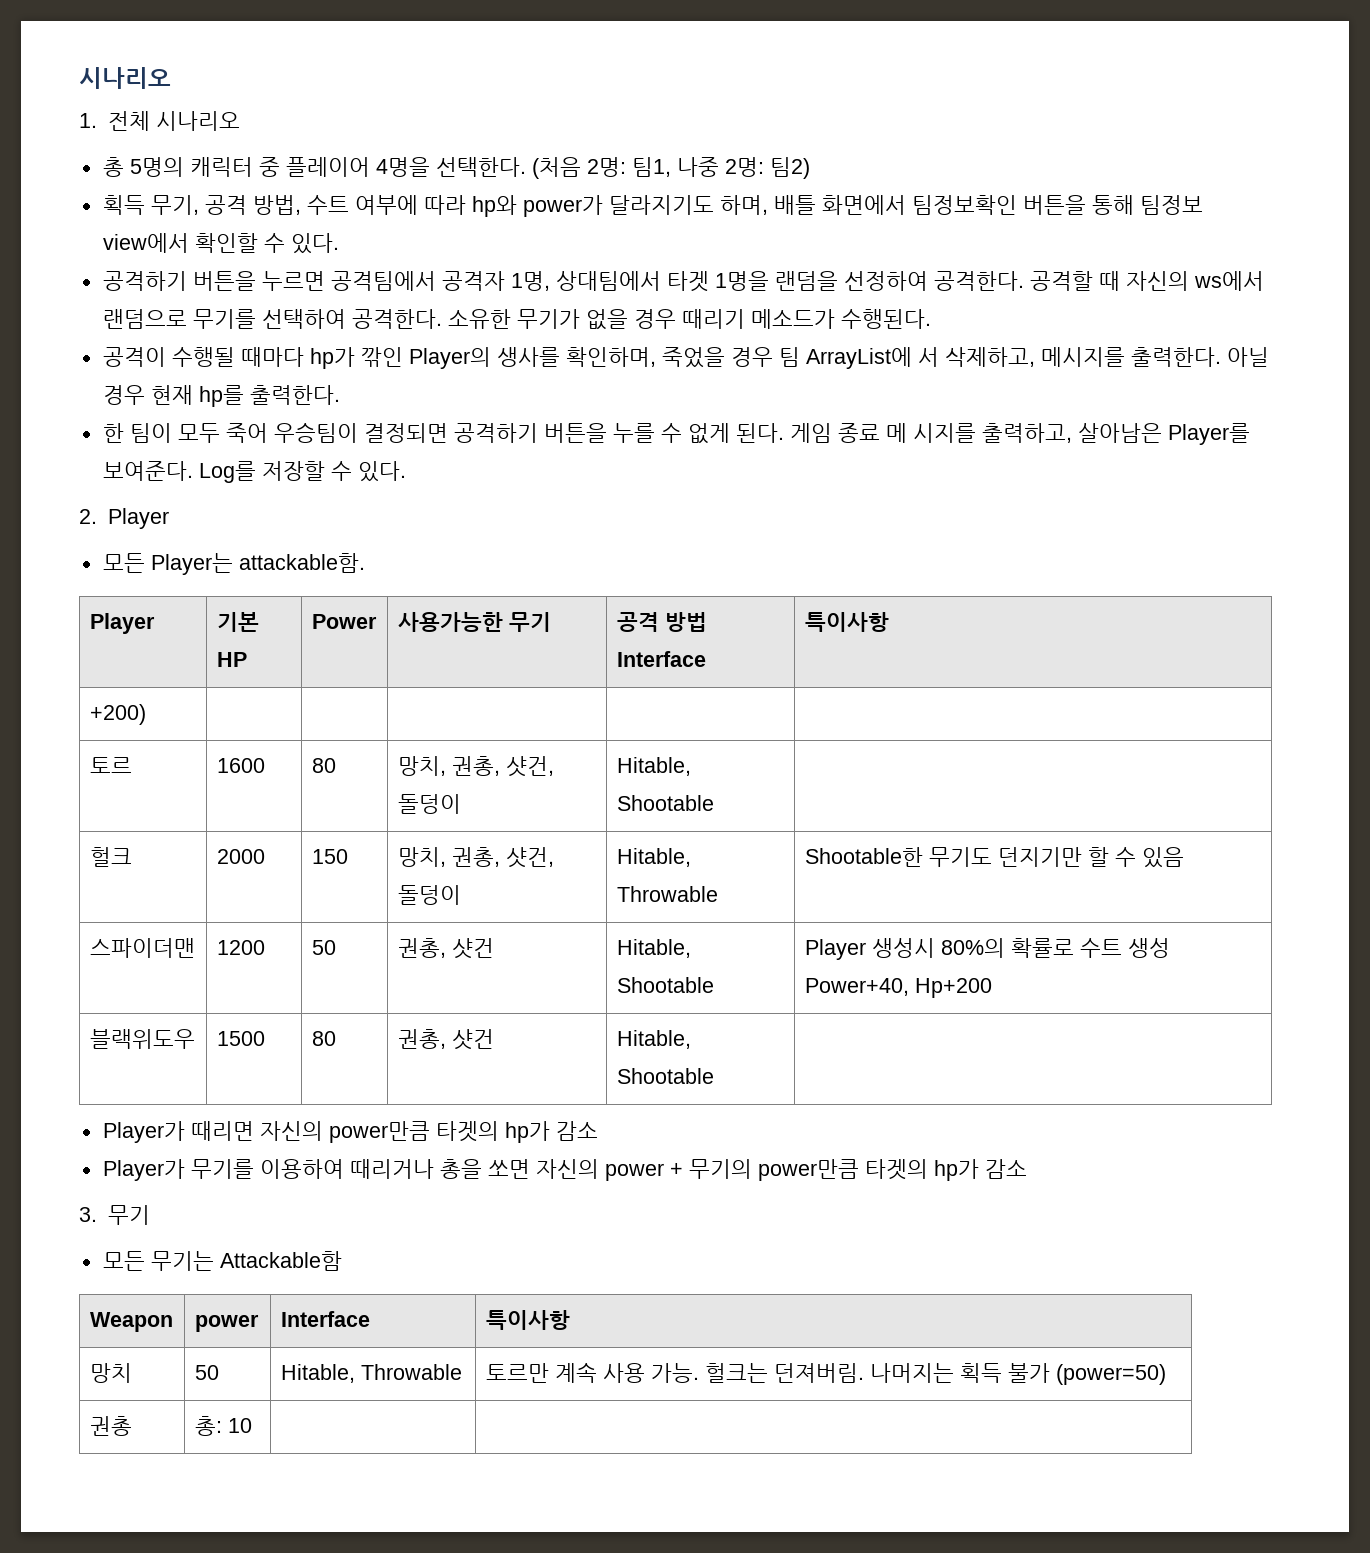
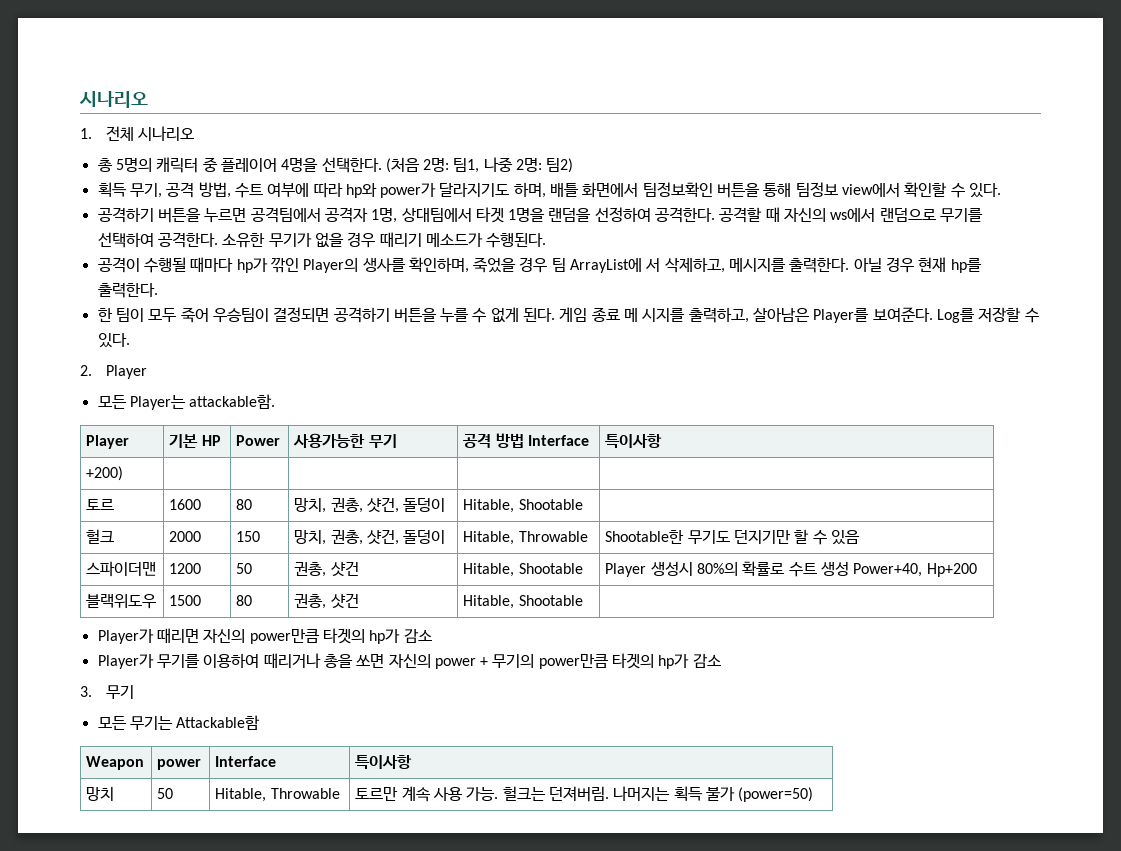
- 권총 | 총: 10 | |

